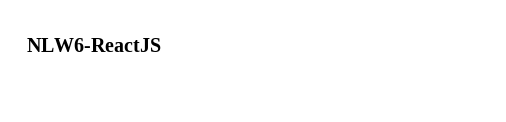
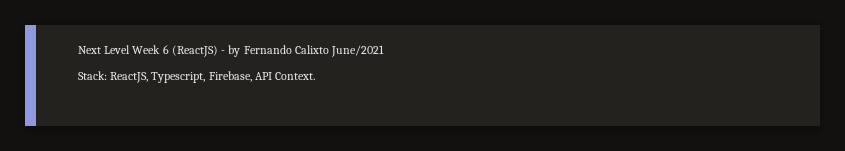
- NLW6-ReactJS
+ Next Level Week 6 (ReactJS) - by Fernando Calixto June/2021
+ Stack: ReactJS, Typescript, Firebase, API Context.

